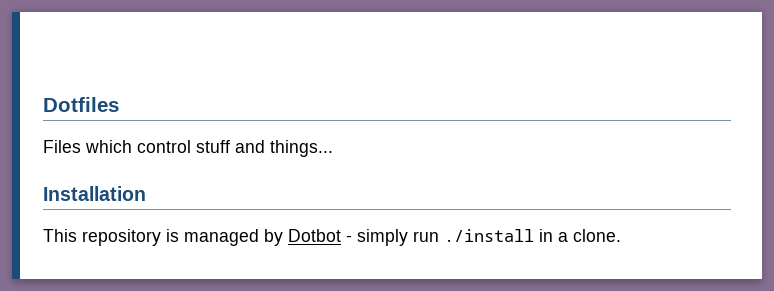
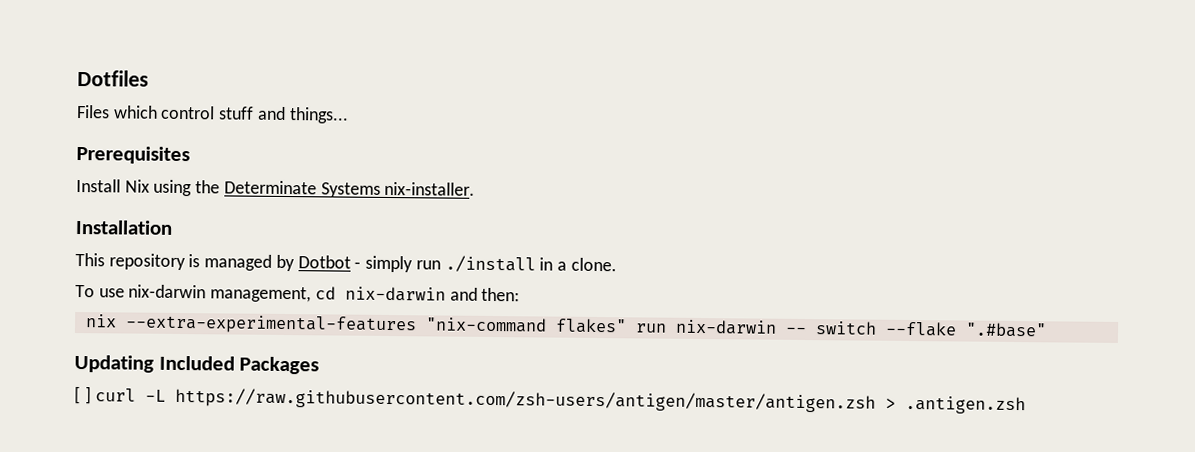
+ Prerequisites
+ Install Nix using the Determinate Systems nix-installer.
+ To use nix-darwin management, cd nix-darwin and then:
+ nix --extra-experimental-features "nix-command flakes" run nix-darwin -- switch --flake ".#base"
+ Updating Included Packages
+ [ ] curl -L https://raw.githubusercontent.com/zsh-users/antigen/master/antigen.zsh > .antigen.zsh

